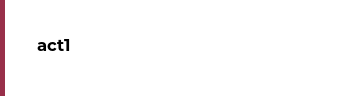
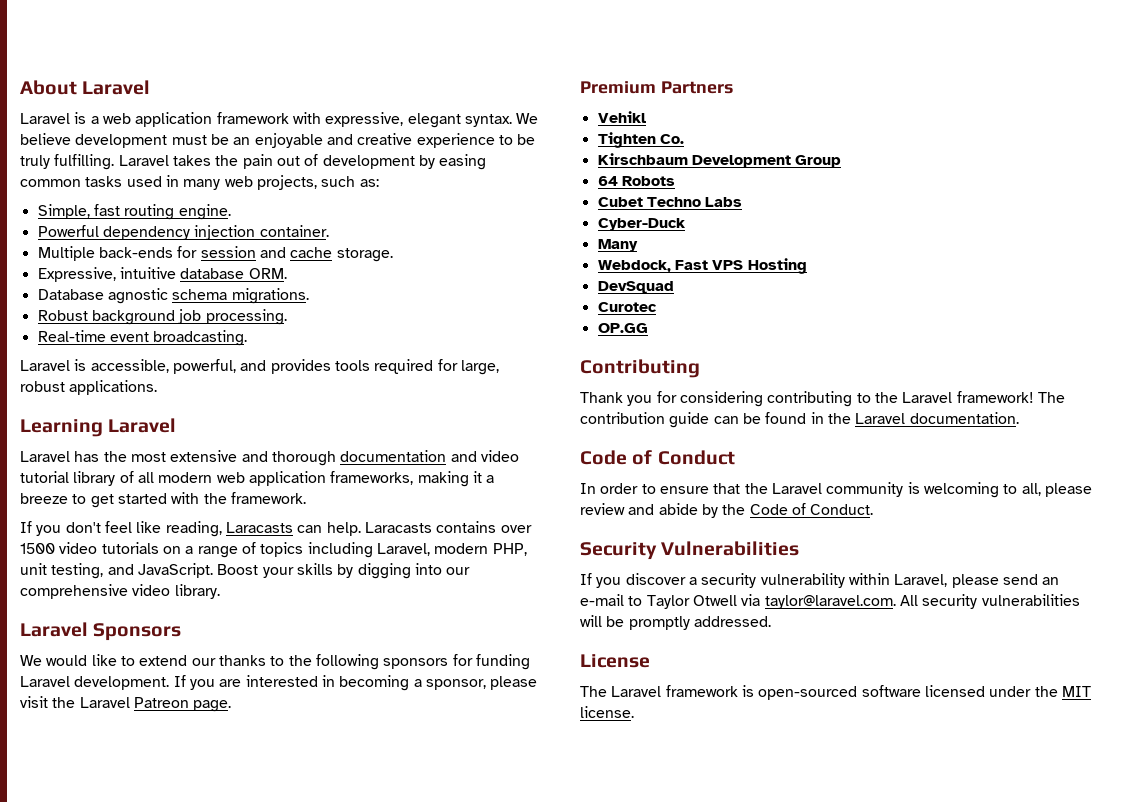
- act1
+ About Laravel
+ Laravel is a web application framework with expressive, elegant syntax. We believe development must be an enjoyable and creative experience to be truly fulfilling. Laravel takes the pain out of development by easing common tasks used in many web projects, such as:
+ Simple, fast routing engine.
+ Powerful dependency injection container.
+ Multiple back-ends for session and cache storage.
+ Expressive, intuitive database ORM.
+ Database agnostic schema migrations.
+ Robust background job processing.
+ Real-time event broadcasting.
+ Laravel is accessible, powerful, and provides tools required for large, robust applications.
+ Learning Laravel
+ Laravel has the most extensive and thorough documentation and video tutorial library of all modern web application frameworks, making it a breeze to get started with the framework.
+ If you don't feel like reading, Laracasts can help. Laracasts contains over 1500 video tutorials on a range of topics including Laravel, modern PHP, unit testing, and JavaScript. Boost your skills by digging into our comprehensive video library.
+ Laravel Sponsors
+ We would like to extend our thanks to the following sponsors for funding Laravel development. If you are interested in becoming a sponsor, please visit the Laravel Patreon page.
+ Premium Partners
+ Vehikl
+ Tighten Co.
+ Kirschbaum Development Group
+ 64 Robots
+ Cubet Techno Labs
+ Cyber-Duck
+ Many
+ Webdock, Fast VPS Hosting
+ DevSquad
+ Curotec
+ OP.GG
+ Contributing
+ Thank you for considering contributing to the Laravel framework! The contribution guide can be found in the Laravel documentation.
+ Code of Conduct
+ In order to ensure that the Laravel community is welcoming to all, please review and abide by the Code of Conduct.
+ Security Vulnerabilities
+ If you discover a security vulnerability within Laravel, please send an e-mail to Taylor Otwell via taylor@laravel.com. All security vulnerabilities will be promptly addressed.
+ License
+ The Laravel framework is open-sourced software licensed under the MIT license.

